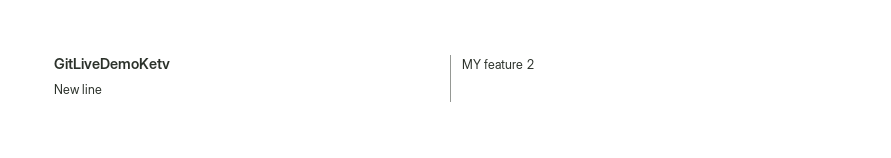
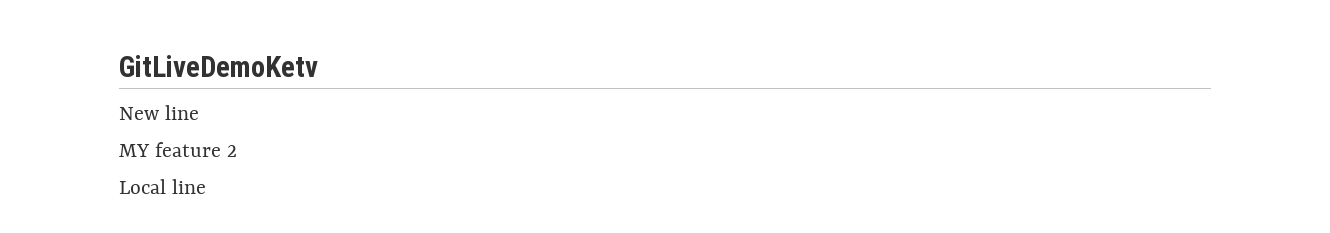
+ Local line

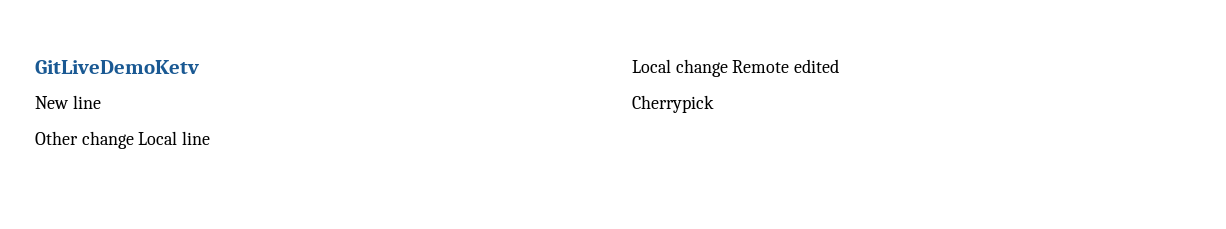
- MY feature 2
- Local line
+ Other change Local line
+ Local change Remote edited
+ Cherrypick

